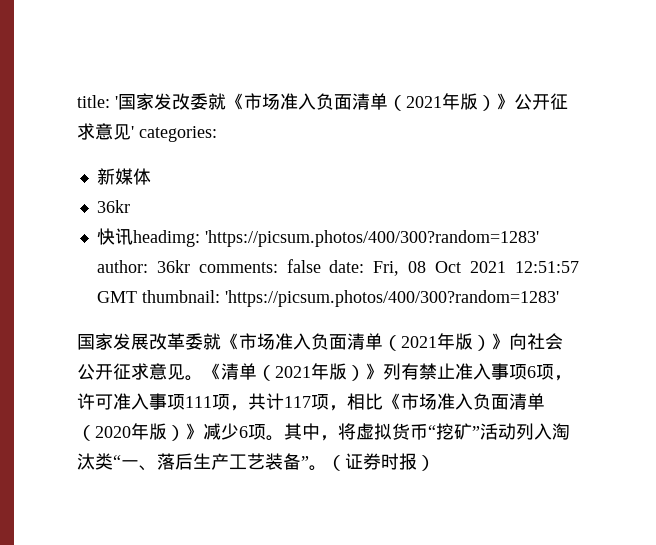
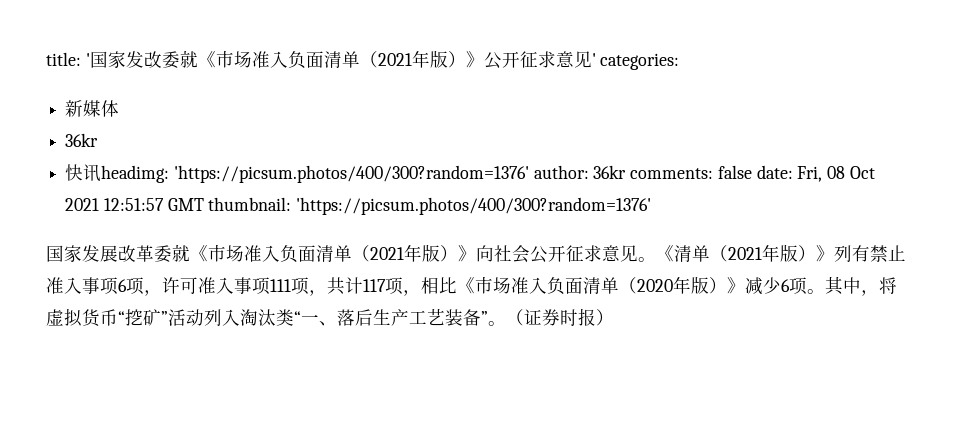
- 快讯headimg: 'https://picsum.photos/400/300?random=1283' author: 36kr comments: false date: Fri, 08 Oct 2021 12:51:57 GMT thumbnail: 'https://picsum.photos/400/300?random=1283'
+ 快讯headimg: 'https://picsum.photos/400/300?random=1376' author: 36kr comments: false date: Fri, 08 Oct 2021 12:51:57 GMT thumbnail: 'https://picsum.photos/400/300?random=1376'

